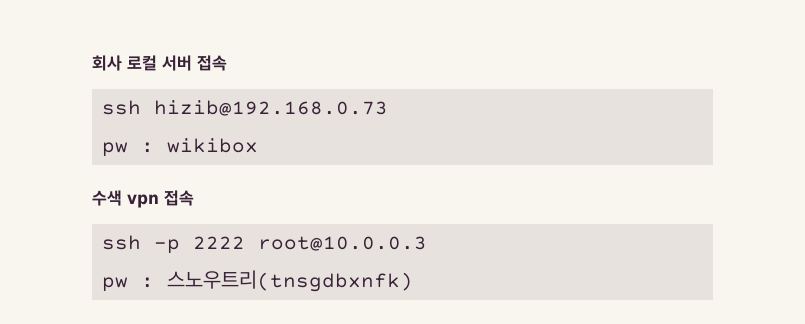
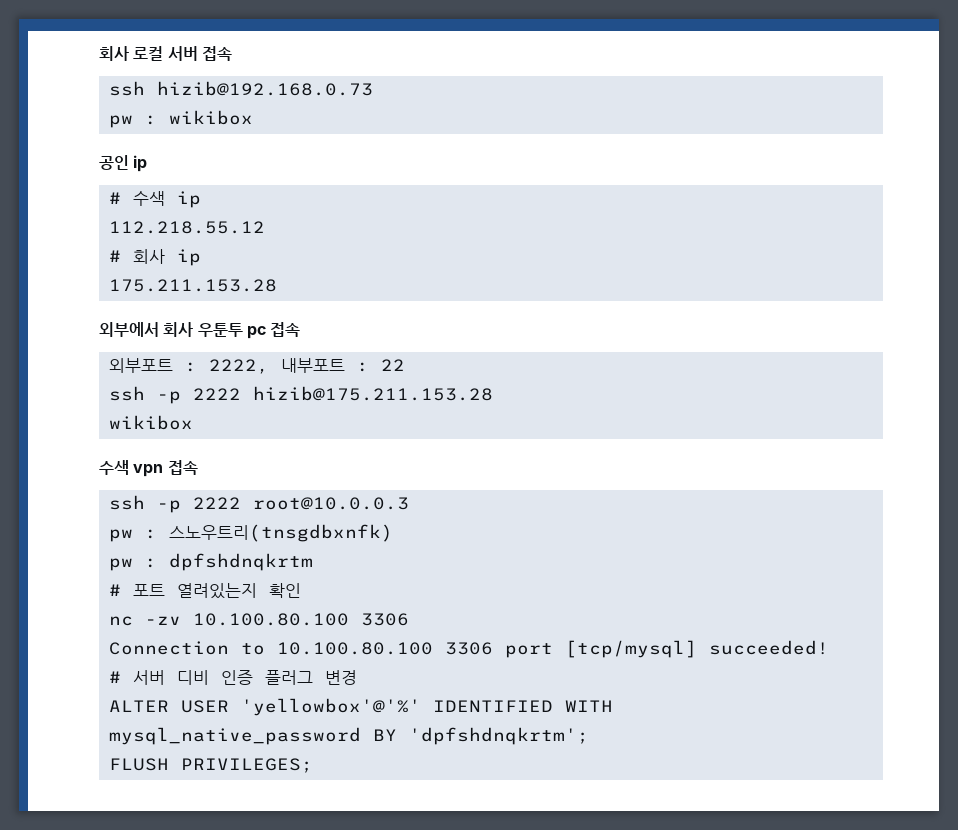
+ 공인 ip
+ # 수색 ip
+ 112.218.55.12
+ # 회사 ip
+ 175.211.153.28
+ 외부에서 회사 우툰투 pc 접속
+ 외부포트 : 2222, 내부포트 : 22
+ ssh -p 2222 hizib@175.211.153.28
+ wikibox
+ pw : dpfshdnqkrtm
+ # 포트 열려있는지 확인
+ nc -zv 10.100.80.100 3306
+ Connection to 10.100.80.100 3306 port [tcp/mysql] succeeded!
+ # 서버 디비 인증 플러그 변경
+ ALTER USER 'yellowbox'@'%' IDENTIFIED WITH mysql_native_password BY 'dpfshdnqkrtm';
+ FLUSH PRIVILEGES;

